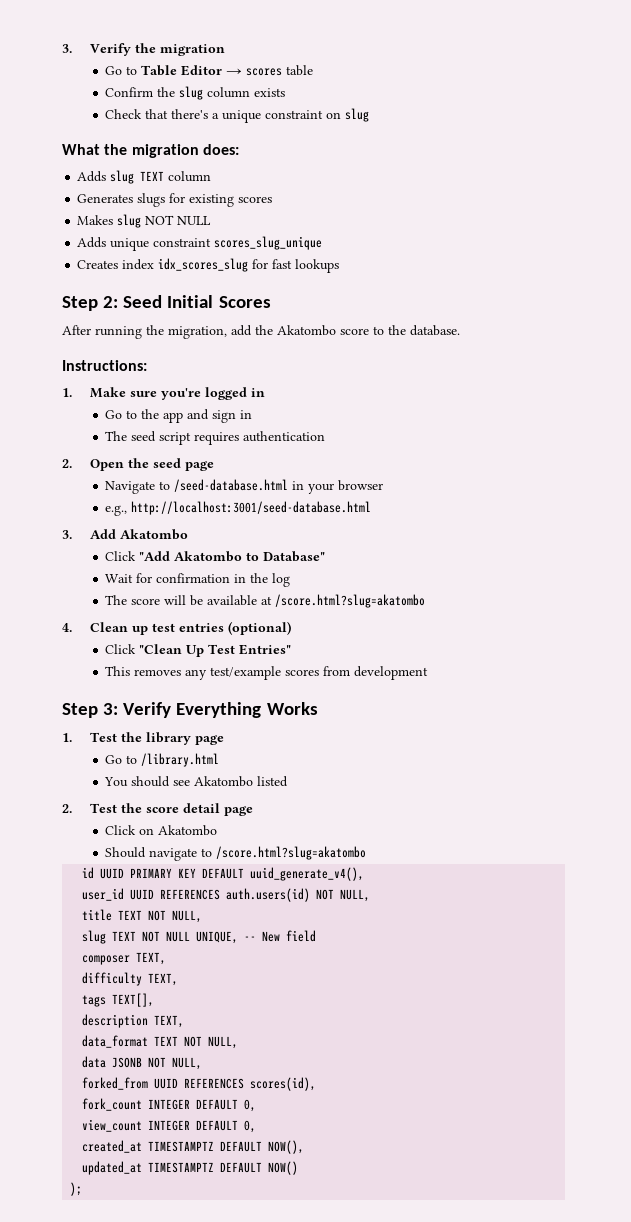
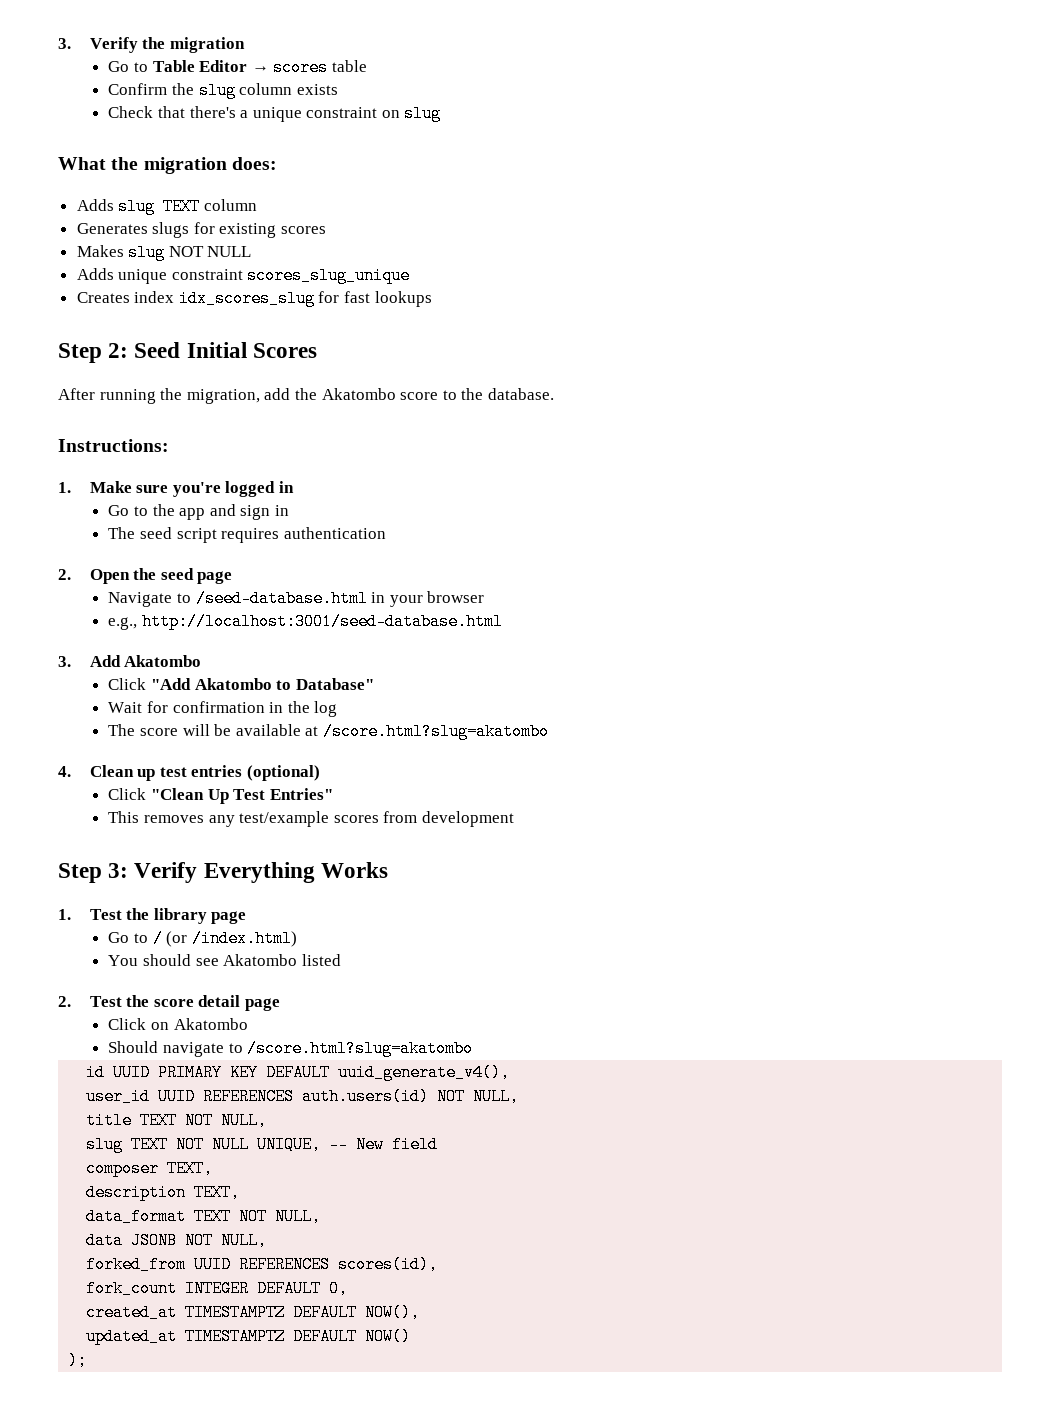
- Go to /library.html
+ Go to / (or /index.html)
- difficulty TEXT,
- tags TEXT[],
- view_count INTEGER DEFAULT 0,

